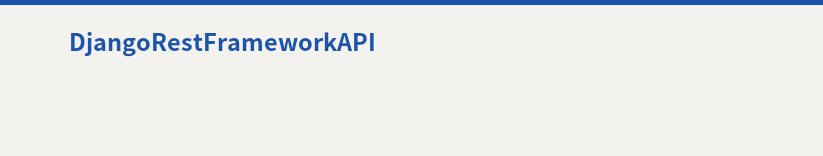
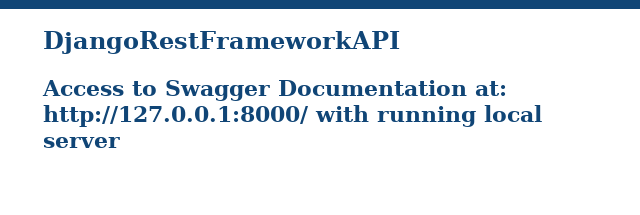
+ Access to Swagger Documentation at: http://127.0.0.1:8000/ with running local server

